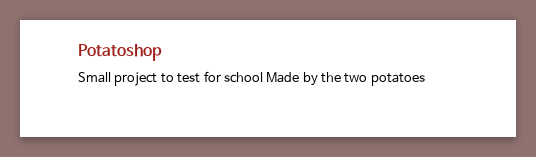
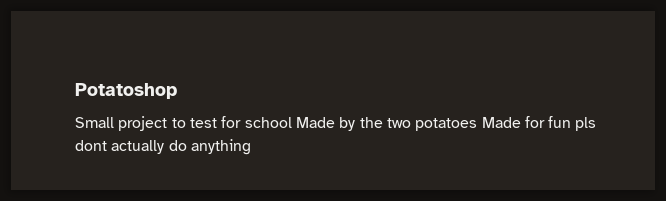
- Small project to test for school Made by the two potatoes
+ Small project to test for school Made by the two potatoes Made for fun pls dont actually do anything

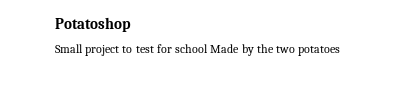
- Small project to test for school Made by the two potatoes Made for fun pls dont actually do anything
+ Small project to test for school Made by the two potatoes

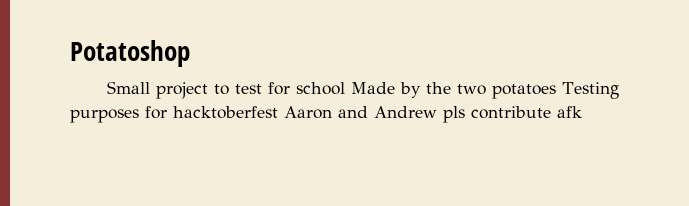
- Small project to test for school Made by the two potatoes
+ Small project to test for school Made by the two potatoes Testing purposes for hacktoberfest Aaron and Andrew pls contribute afk

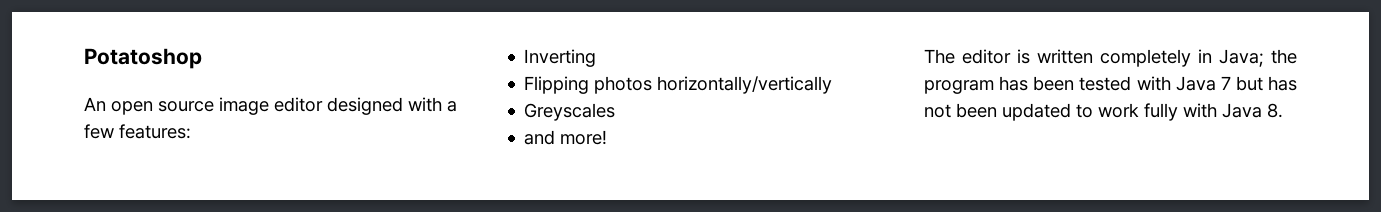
- Small project to test for school Made by the two potatoes Testing purposes for hacktoberfest Aaron and Andrew pls contribute afk
+ An open source image editor designed with a few features:
+ Inverting
+ Flipping photos horizontally/vertically
+ Greyscales
+ and more!
+ The editor is written completely in Java; the program has been tested with Java 7 but has not been updated to work fully with Java 8.

